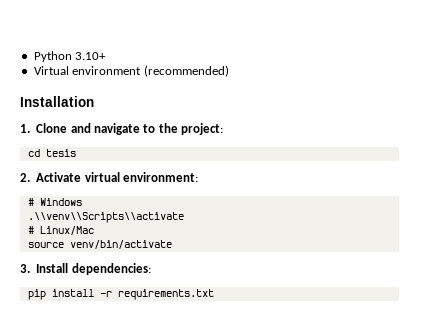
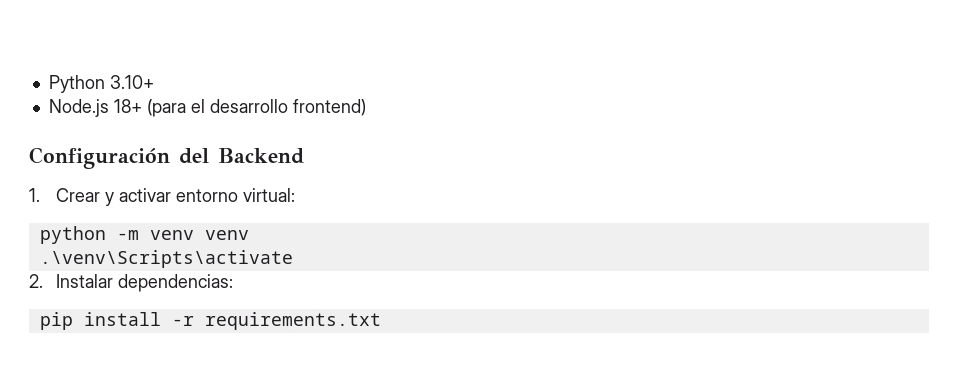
- Virtual environment (recommended)
- Installation
- 1. Clone and navigate to the project:
- cd tesis
- 2. Activate virtual environment:
- # Windows
- .\\venv\\Scripts\\activate
- # Linux/Mac
- source venv/bin/activate
- 3. Install dependencies:
+ Node.js 18+ (para el desarrollo frontend)
+ Configuración del Backend
+ 1. Crear y activar entorno virtual:
+ python -m venv venv
+ .\venv\Scripts\activate
+ 2. Instalar dependencias:

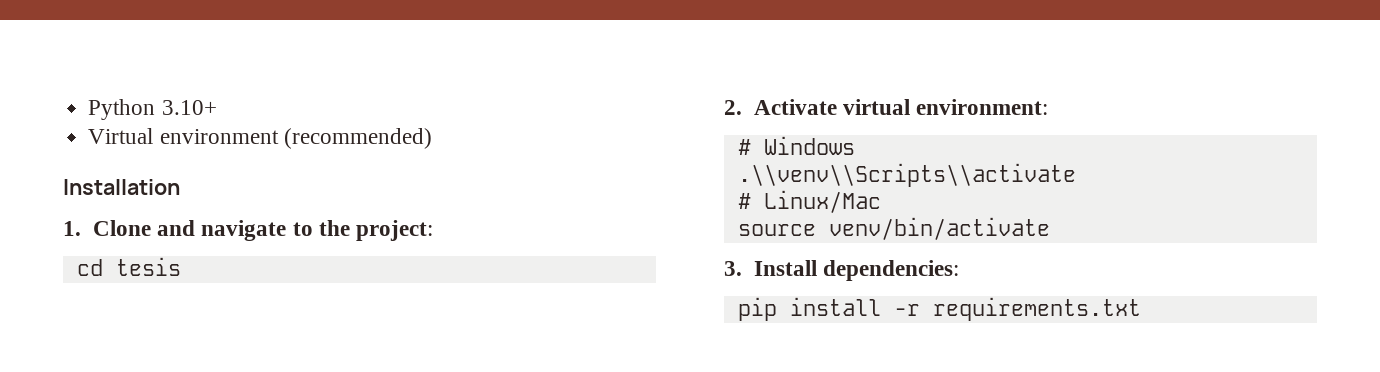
- Node.js 18+ (para el desarrollo frontend)
- Configuración del Backend
- 1. Crear y activar entorno virtual:
- python -m venv venv
- .\venv\Scripts\activate
- 2. Instalar dependencias:
+ Virtual environment (recommended)
+ Installation
+ 1. Clone and navigate to the project:
+ cd tesis
+ 2. Activate virtual environment:
+ # Windows
+ .\\venv\\Scripts\\activate
+ # Linux/Mac
+ source venv/bin/activate
+ 3. Install dependencies:

